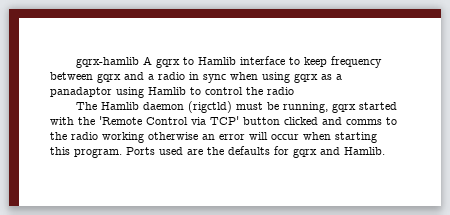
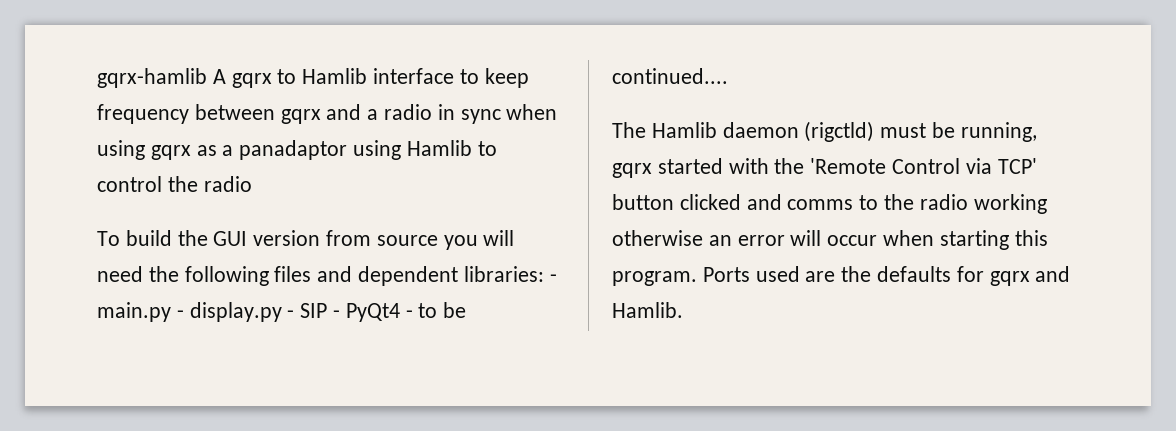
+ To build the GUI version from source you will need the following files and dependent libraries: - main.py - display.py - SIP - PyQt4 - to be continued....

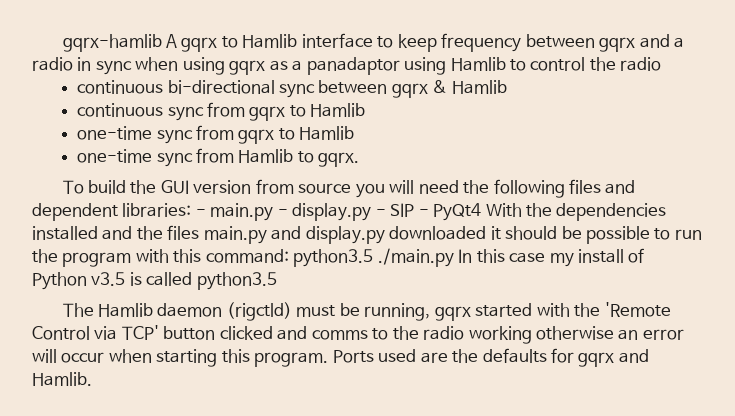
+ continuous bi-directional sync between gqrx & Hamlib
+ continuous sync from gqrx to Hamlib
+ one-time sync from gqrx to Hamlib
+ one-time sync from Hamlib to gqrx.
- To build the GUI version from source you will need the following files and dependent libraries: - main.py - display.py - SIP - PyQt4 - to be continued....
+ To build the GUI version from source you will need the following files and dependent libraries: - main.py - display.py - SIP - PyQt4 With the dependencies installed and the files main.py and display.py downloaded it should be possible to run the program with this command: python3.5 ./main.py In this case my install of Python v3.5 is called python3.5

